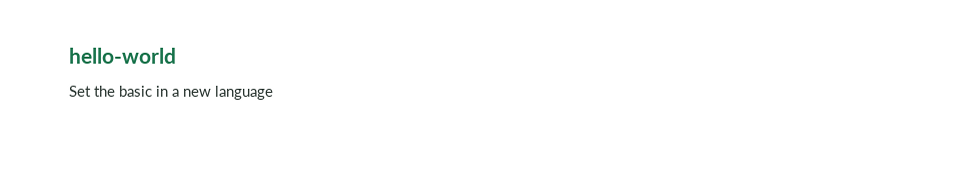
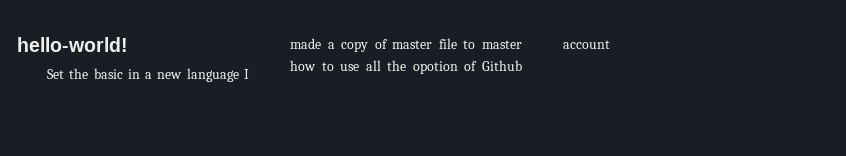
- hello-world
+ hello-world!
- Set the basic in a new language
+ Set the basic in a new language I made a copy of master file to master how to use all the opotion of Github account

